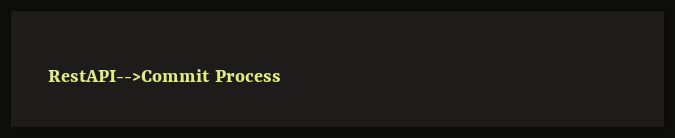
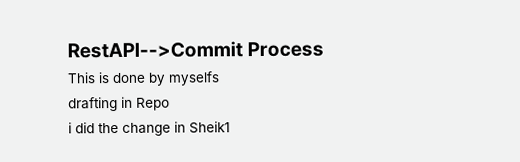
+ This is done by myselfs
+ drafting in Repo
+ i did the change in Sheik1

